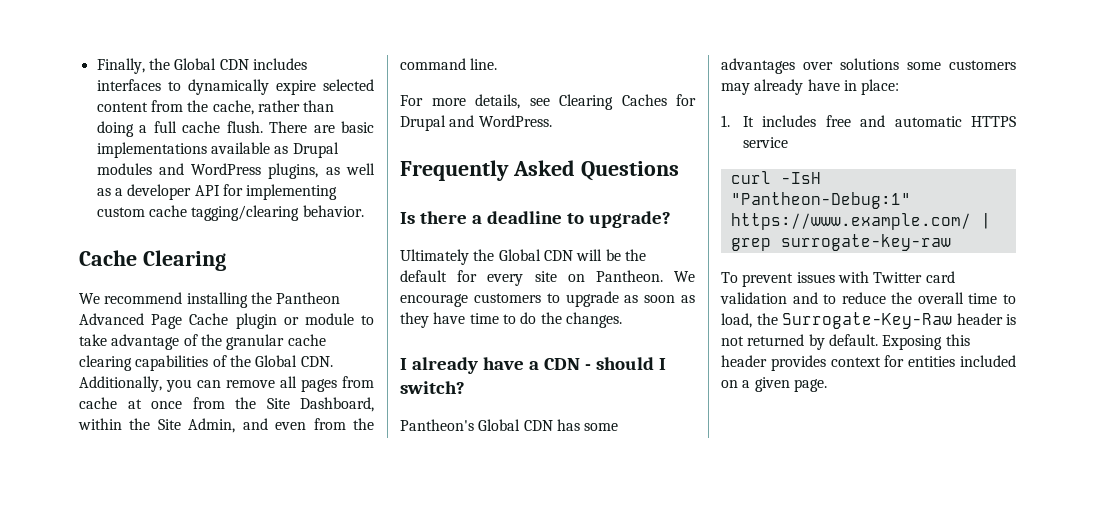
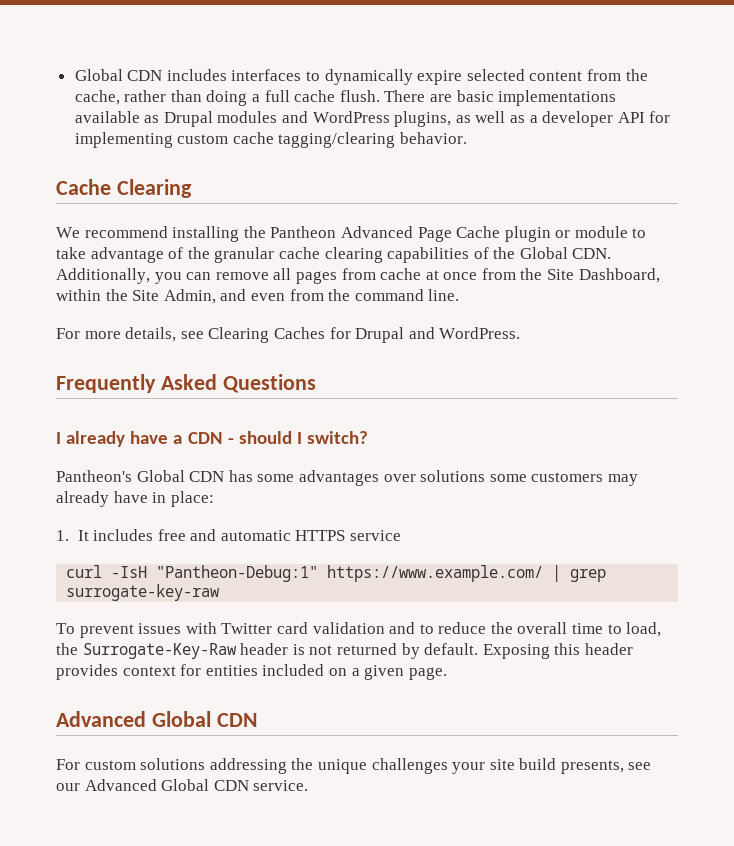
- Finally, the Global CDN includes interfaces to dynamically expire selected content from the cache, rather than doing a full cache flush.
+ Global CDN includes interfaces to dynamically expire selected content from the cache, rather than doing a full cache flush.
- Is there a deadline to upgrade?
- Ultimately the Global CDN will be the default for every site on Pantheon. We encourage customers to upgrade as soon as they have time to do the changes.
  Exposing this header provides context for entities included on a given page.
+ Advanced Global CDN
+ For custom solutions addressing the unique challenges your site build presents, see our Advanced Global CDN service.

